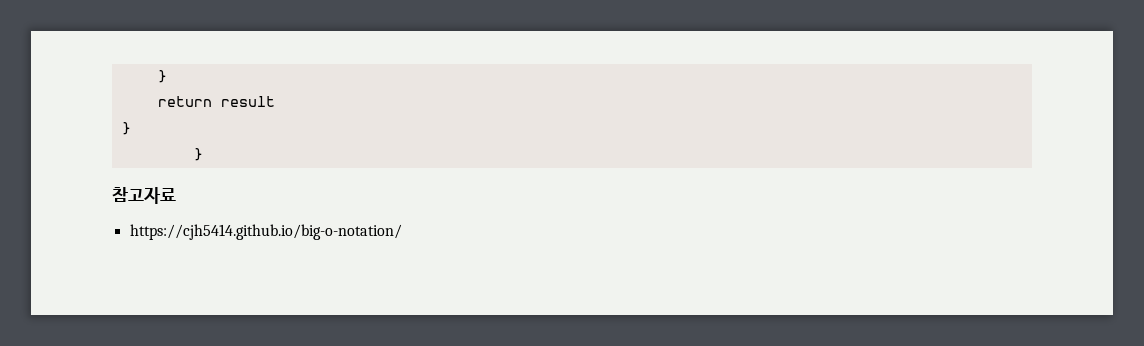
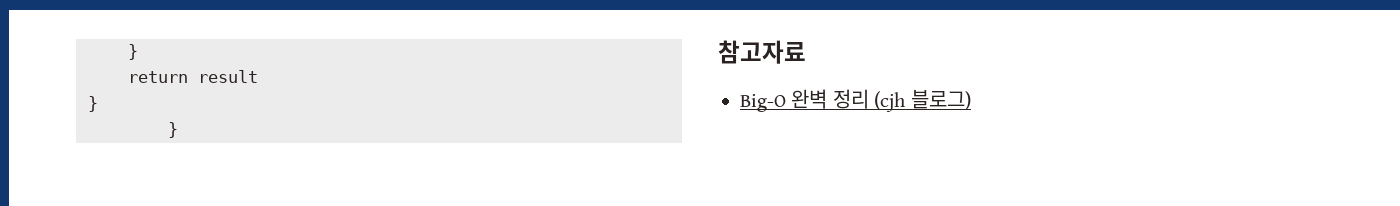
- https://cjh5414.github.io/big-o-notation/
+ Big-O 완벽 정리 (cjh 블로그)

